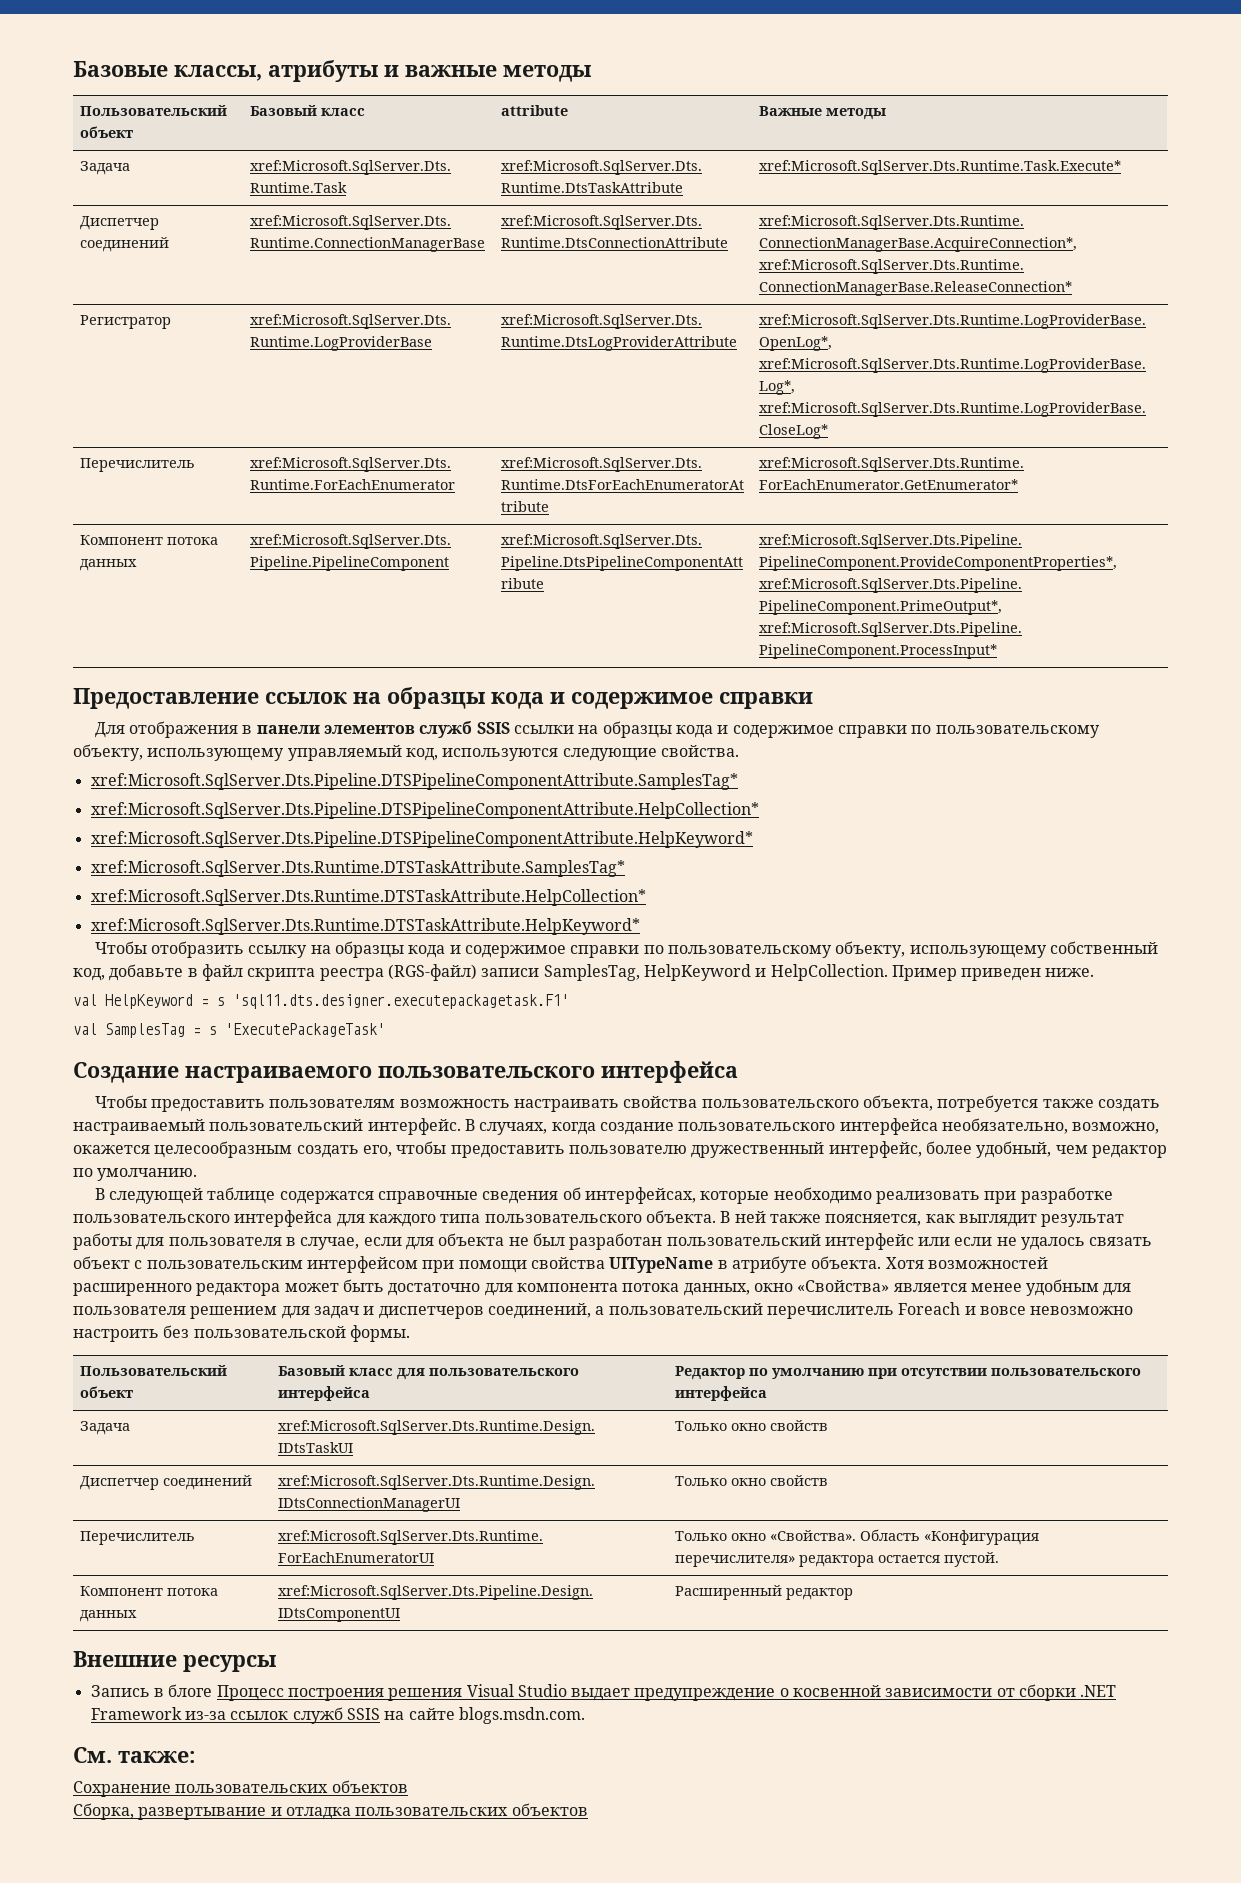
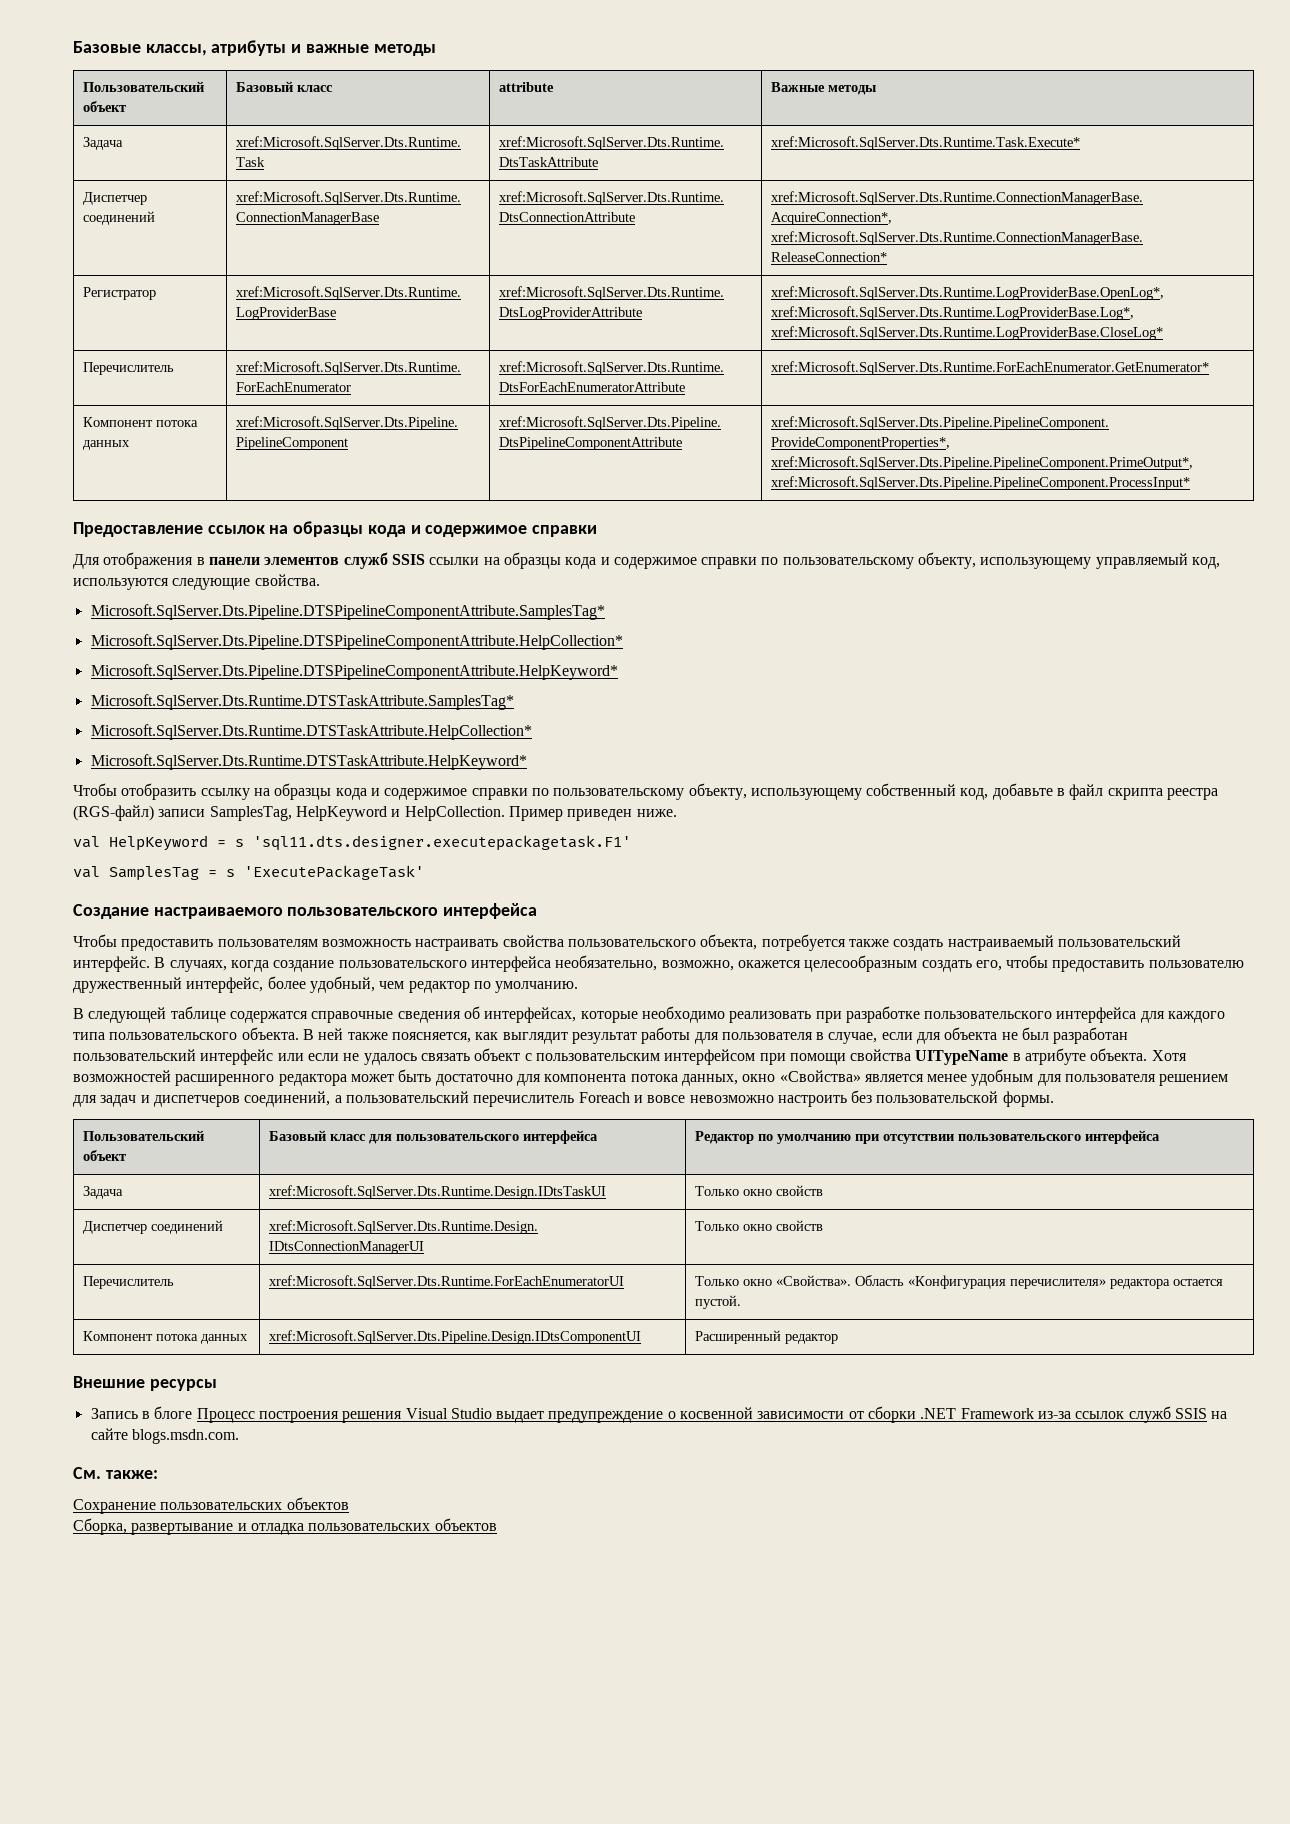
- xref:Microsoft.SqlServer.Dts.Pipeline.DTSPipelineComponentAttribute.SamplesTag*
- xref:Microsoft.SqlServer.Dts.Pipeline.DTSPipelineComponentAttribute.HelpCollection*
- xref:Microsoft.SqlServer.Dts.Pipeline.DTSPipelineComponentAttribute.HelpKeyword*
- xref:Microsoft.SqlServer.Dts.Runtime.DTSTaskAttribute.SamplesTag*
- xref:Microsoft.SqlServer.Dts.Runtime.DTSTaskAttribute.HelpCollection*
- xref:Microsoft.SqlServer.Dts.Runtime.DTSTaskAttribute.HelpKeyword*
+ Microsoft.SqlServer.Dts.Pipeline.DTSPipelineComponentAttribute.SamplesTag*
+ Microsoft.SqlServer.Dts.Pipeline.DTSPipelineComponentAttribute.HelpCollection*
+ Microsoft.SqlServer.Dts.Pipeline.DTSPipelineComponentAttribute.HelpKeyword*
+ Microsoft.SqlServer.Dts.Runtime.DTSTaskAttribute.SamplesTag*
+ Microsoft.SqlServer.Dts.Runtime.DTSTaskAttribute.HelpCollection*
+ Microsoft.SqlServer.Dts.Runtime.DTSTaskAttribute.HelpKeyword*

